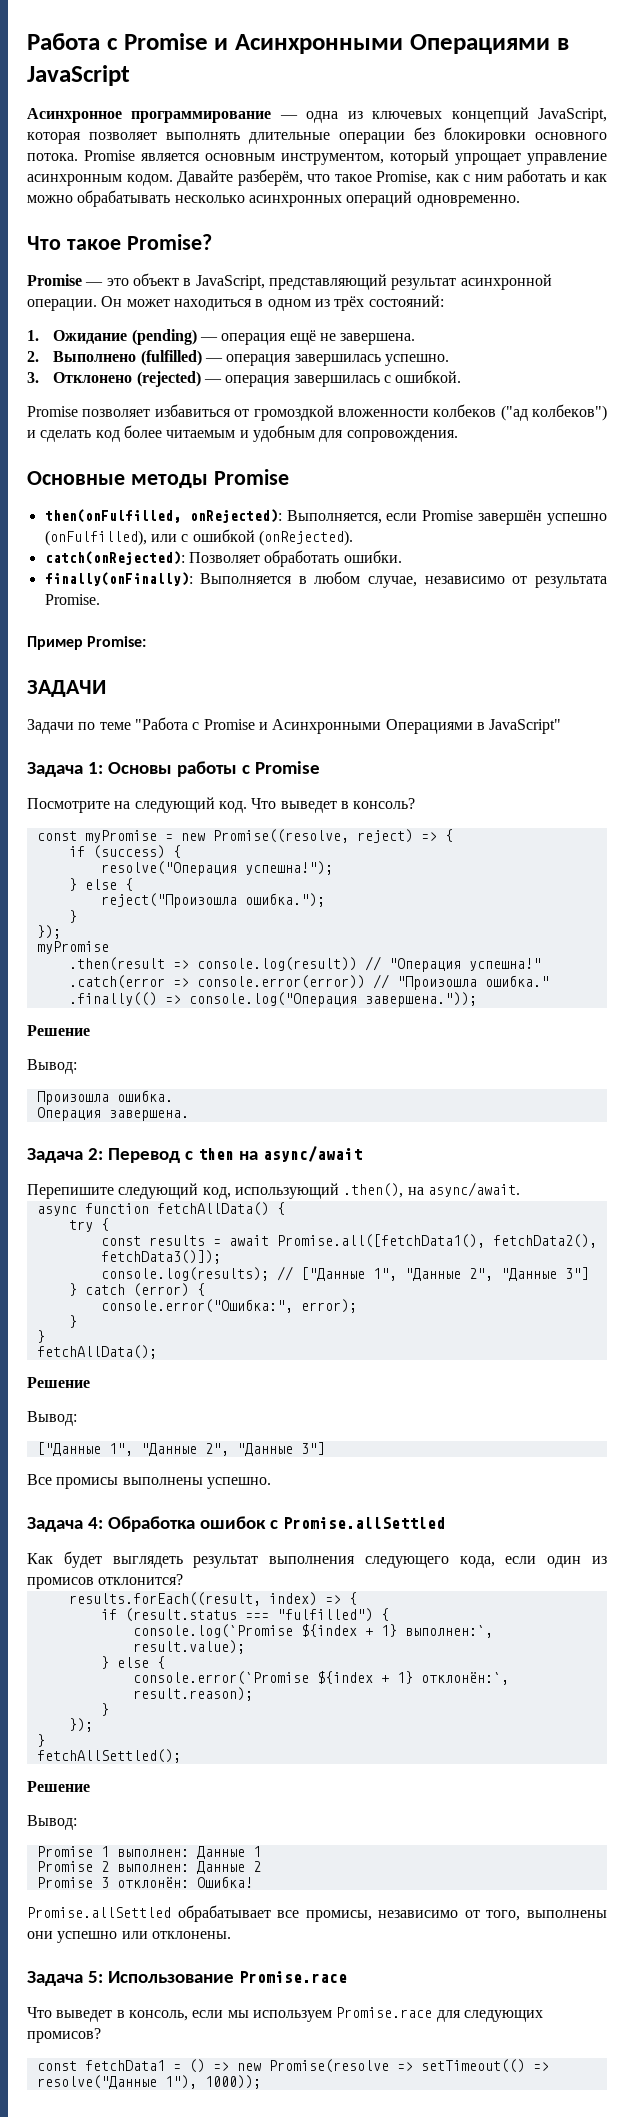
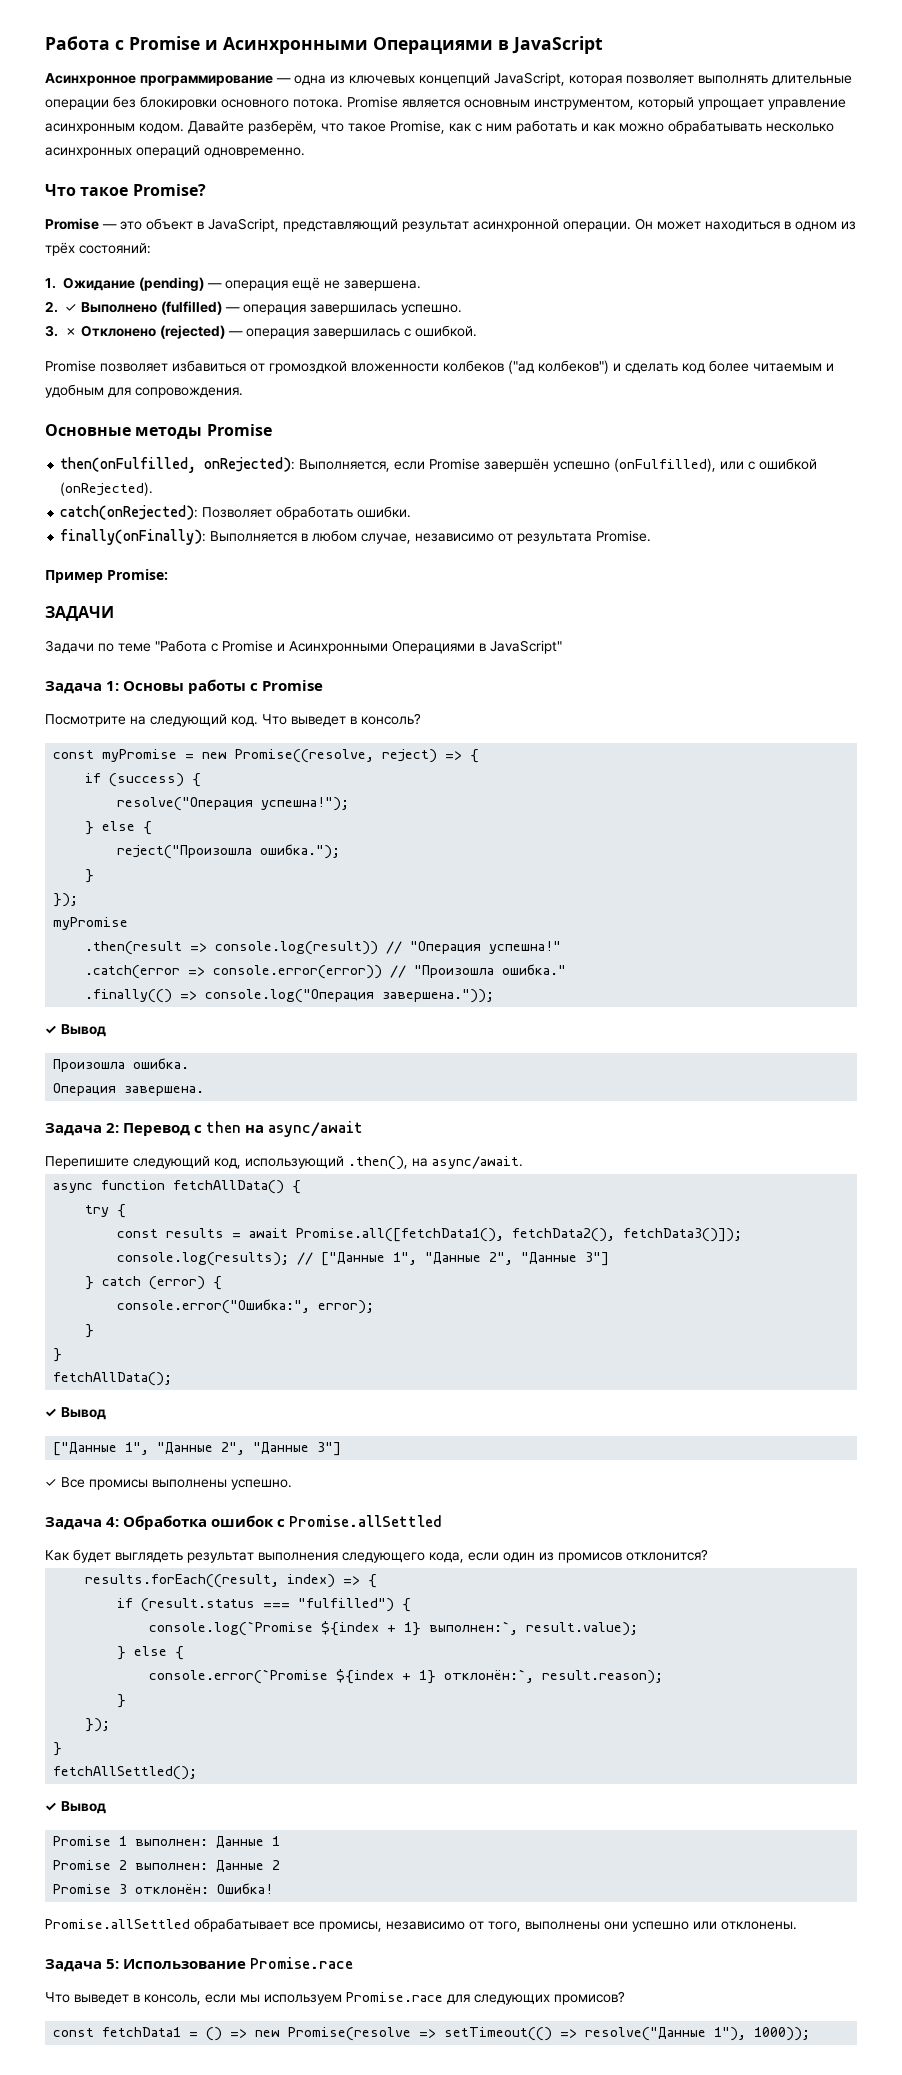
- 2. Выполнено (fulfilled) — операция завершилась успешно.
+ 2. ✓ Выполнено (fulfilled) — операция завершилась успешно.
- 3. Отклонено (rejected) — операция завершилась с ошибкой.
+ 3. ✗ Отклонено (rejected) — операция завершилась с ошибкой.
  .finally(() => console.log("Операция завершена."));
- Решение
- Вывод:
+ ✓ Вывод
  fetchAllData();
- Решение
- Вывод:
+ ✓ Вывод
  ["Данные 1", "Данные 2", "Данные 3"]
- Все промисы выполнены успешно.
+ ✓ Все промисы выполнены успешно.
  fetchAllSettled();
- Решение
- Вывод:
+ ✓ Вывод

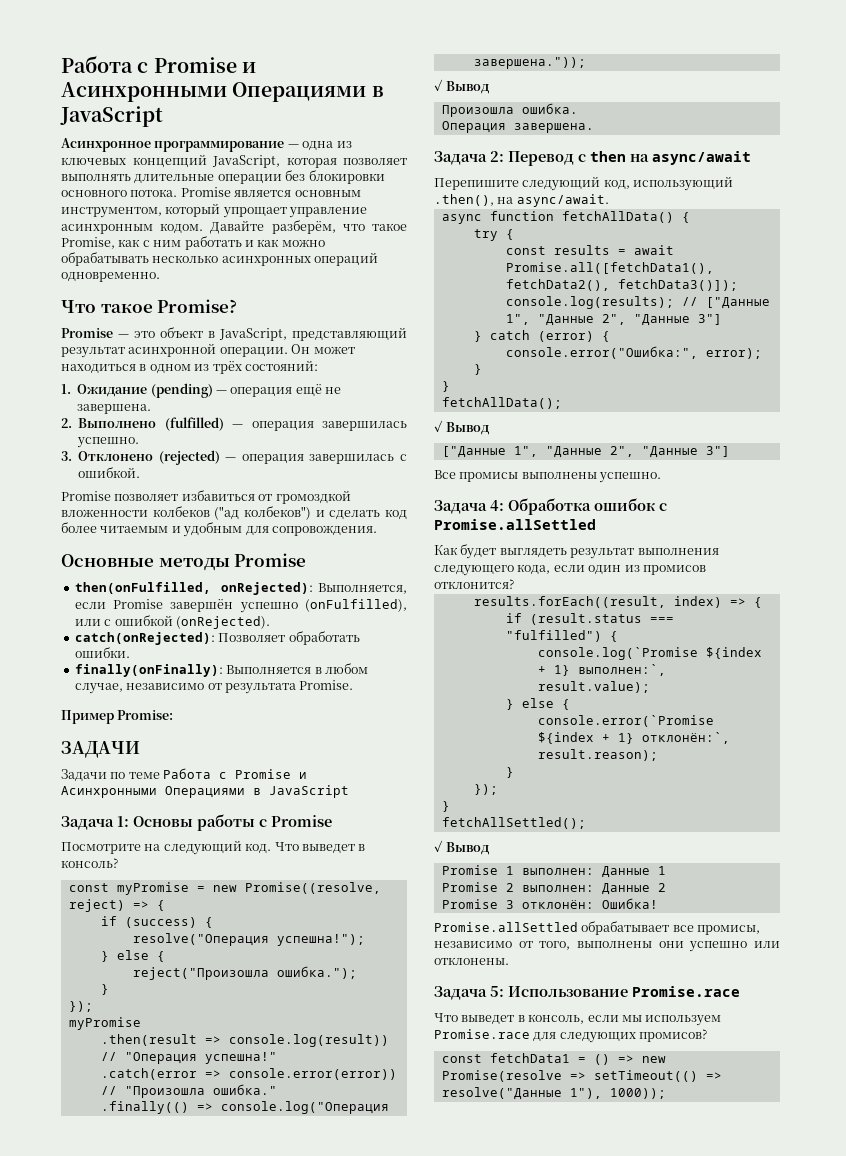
- 2. ✓ Выполнено (fulfilled) — операция завершилась успешно.
+ 2. Выполнено (fulfilled) — операция завершилась успешно.
- 3. ✗ Отклонено (rejected) — операция завершилась с ошибкой.
+ 3. Отклонено (rejected) — операция завершилась с ошибкой.
- Задачи по теме "Работа с Promise и Асинхронными Операциями в JavaScript"
+ Задачи по теме Работа с Promise и Асинхронными Операциями в JavaScript
- ✓ Все промисы выполнены успешно.
+ Все промисы выполнены успешно.

